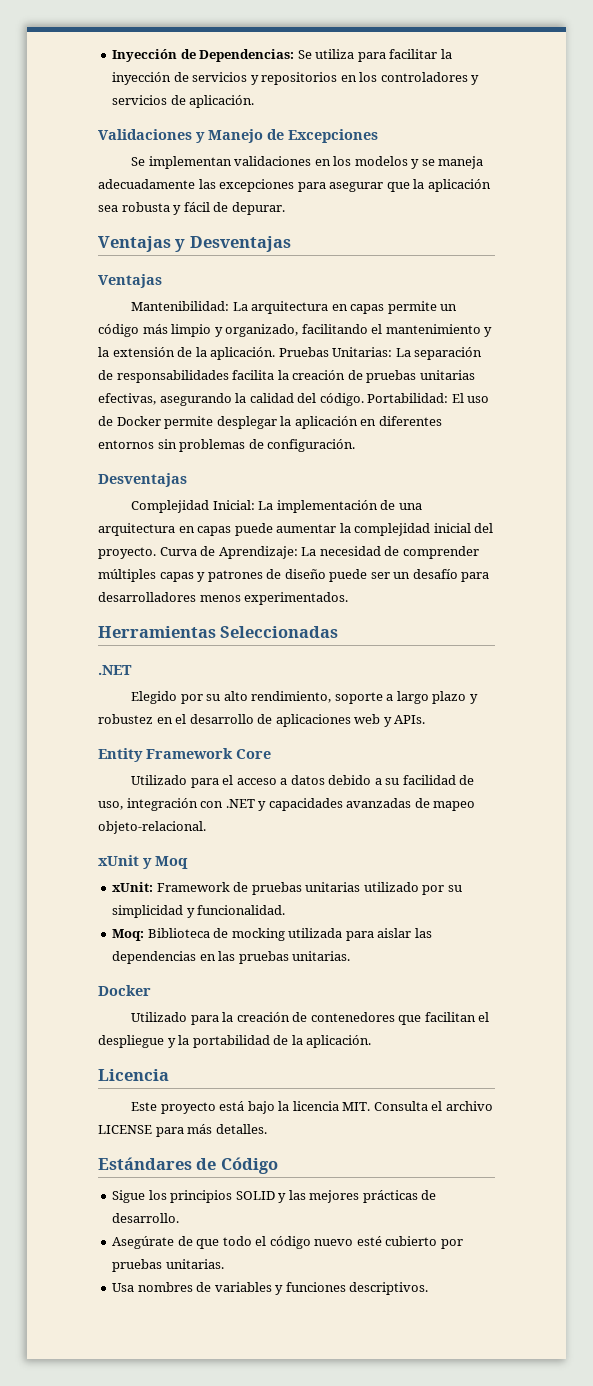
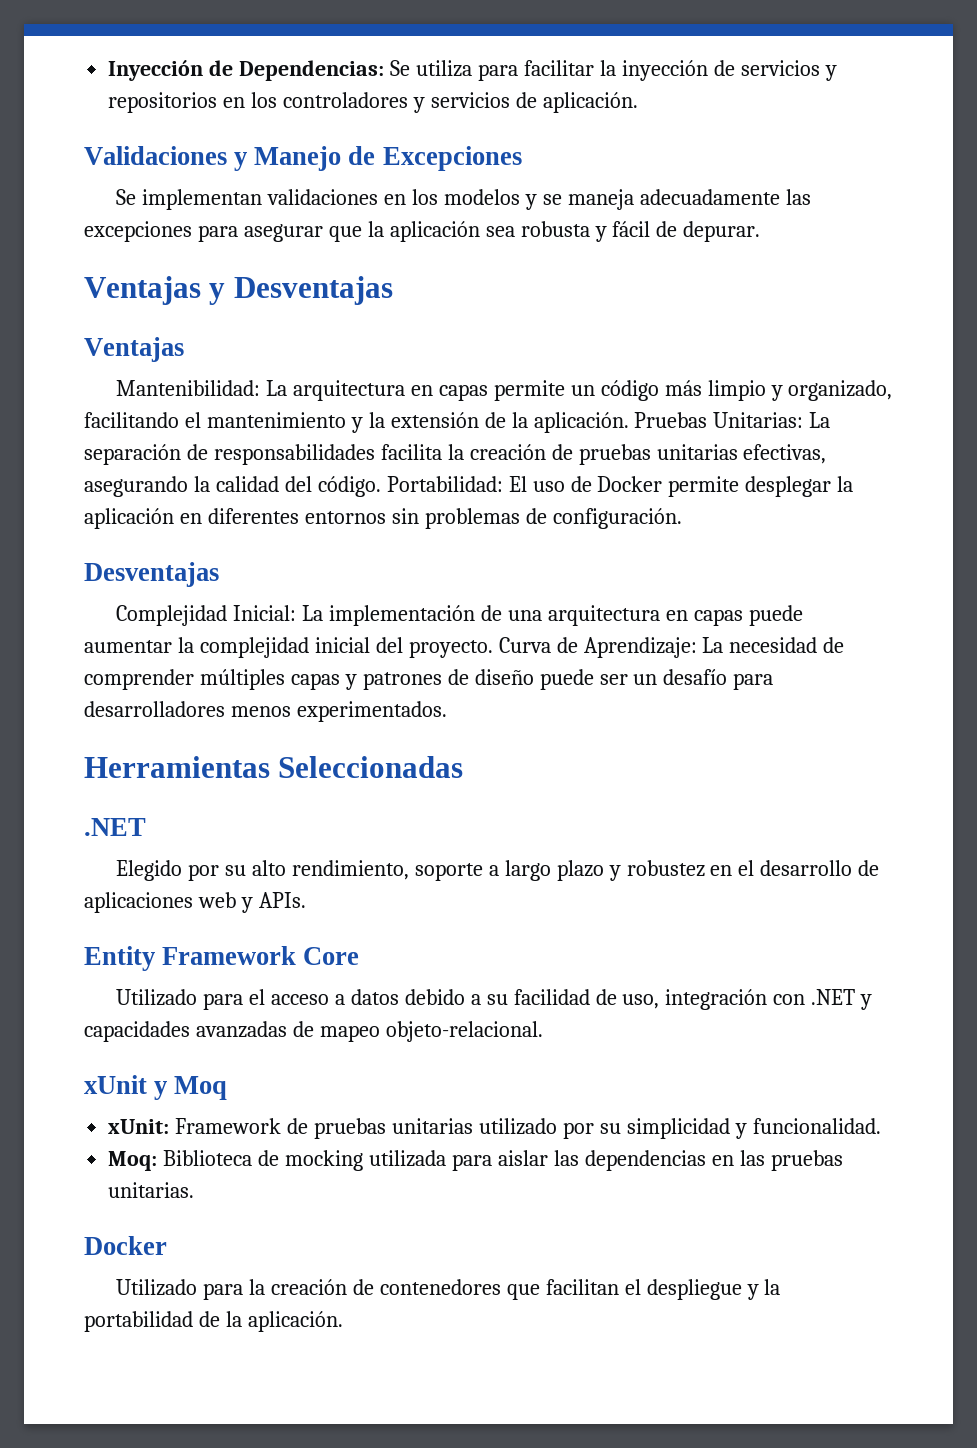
- Licencia
- Este proyecto está bajo la licencia MIT. Consulta el archivo LICENSE para más detalles.
- Estándares de Código
- Sigue los principios SOLID y las mejores prácticas de desarrollo.
- Asegúrate de que todo el código nuevo esté cubierto por pruebas unitarias.
- Usa nombres de variables y funciones descriptivos.

